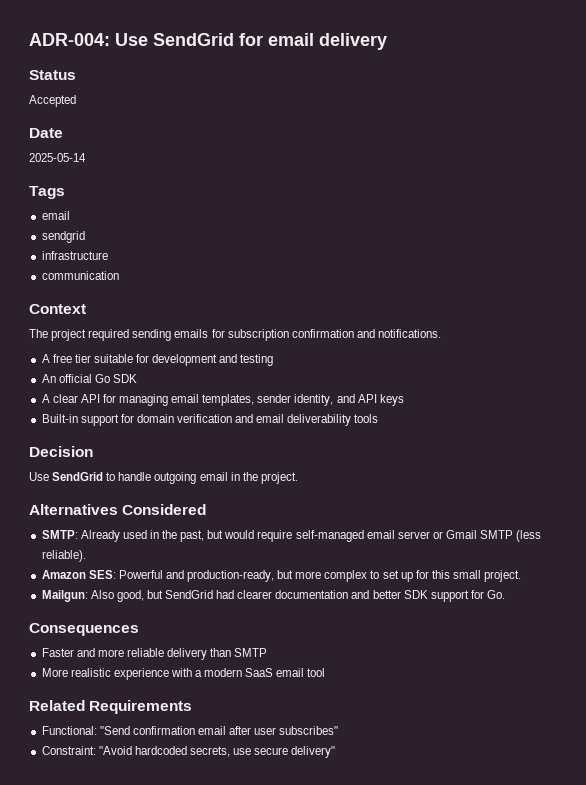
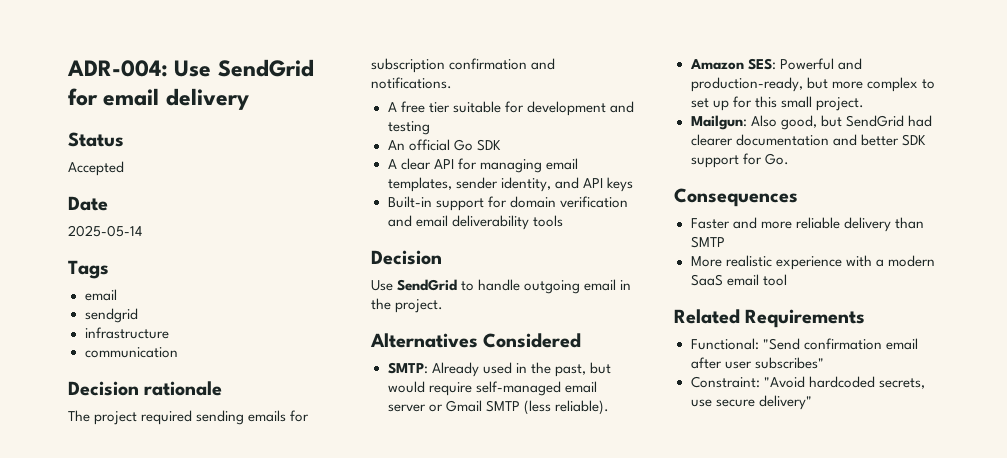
- Context
+ Decision rationale

